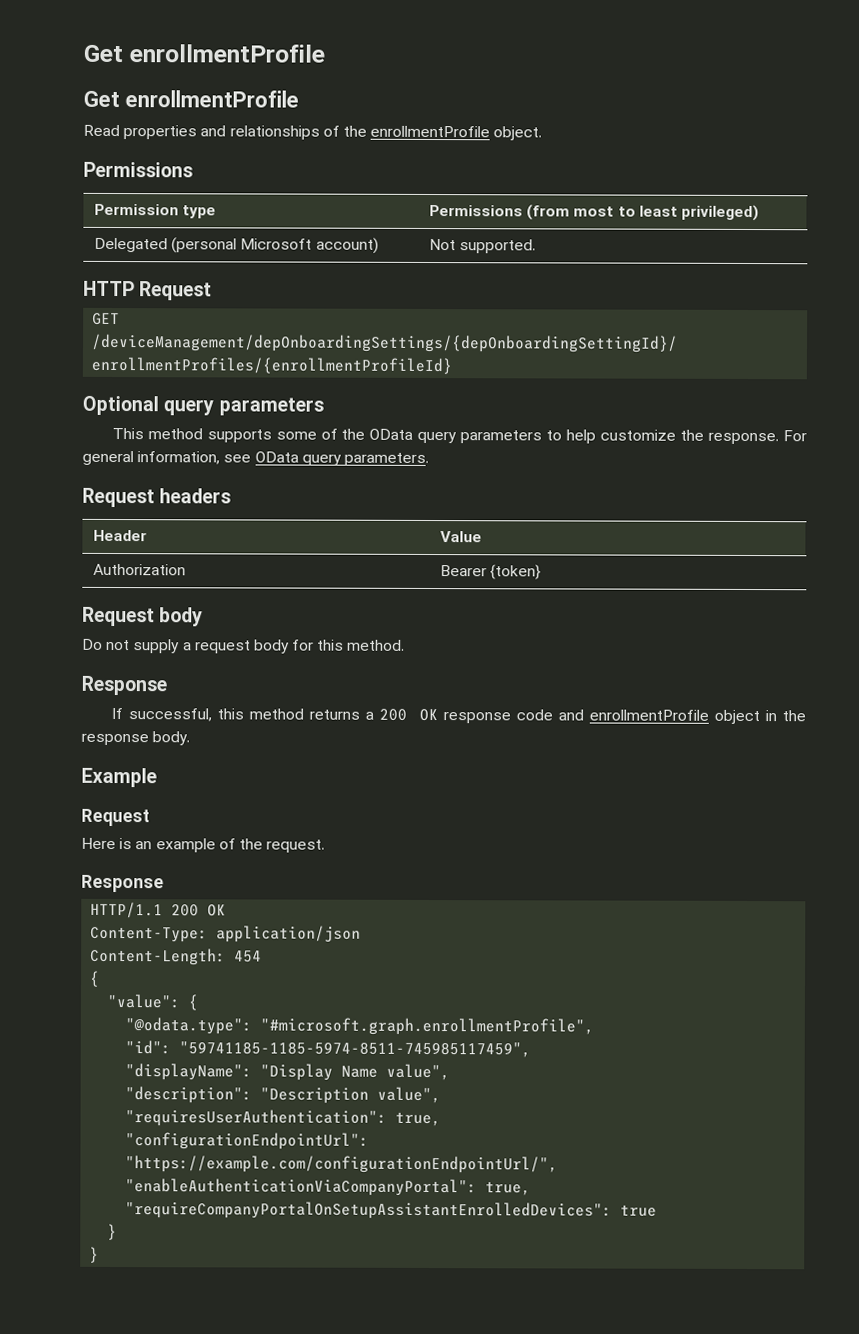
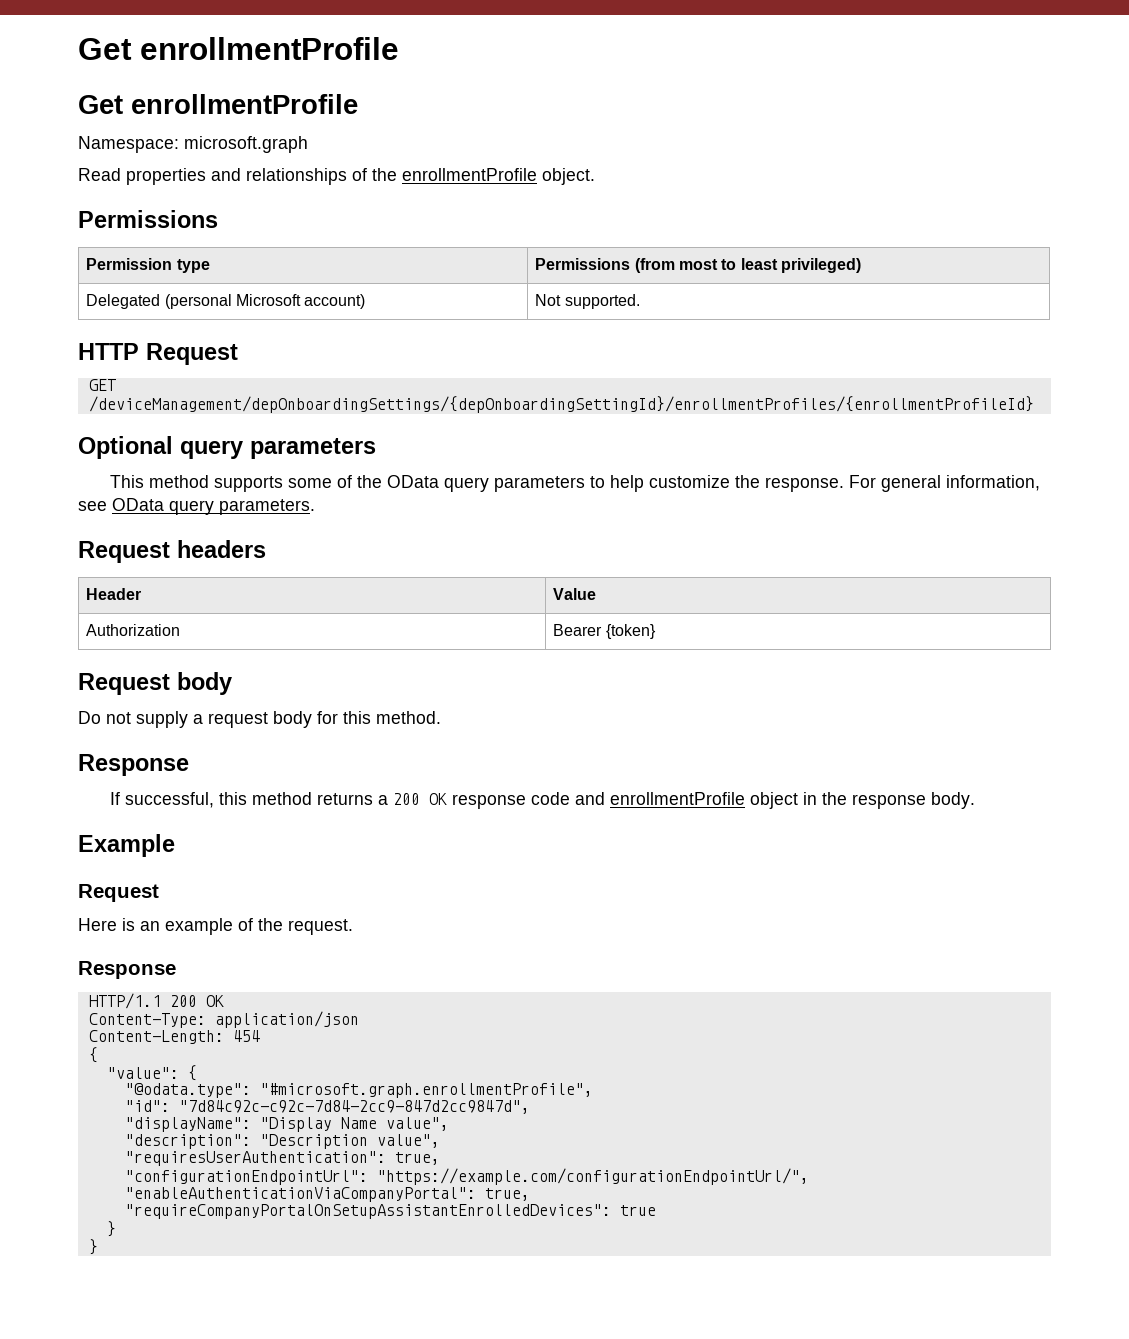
+ Namespace: microsoft.graph
- "id": "59741185-1185-5974-8511-745985117459",
+ "id": "7d84c92c-c92c-7d84-2cc9-847d2cc9847d",

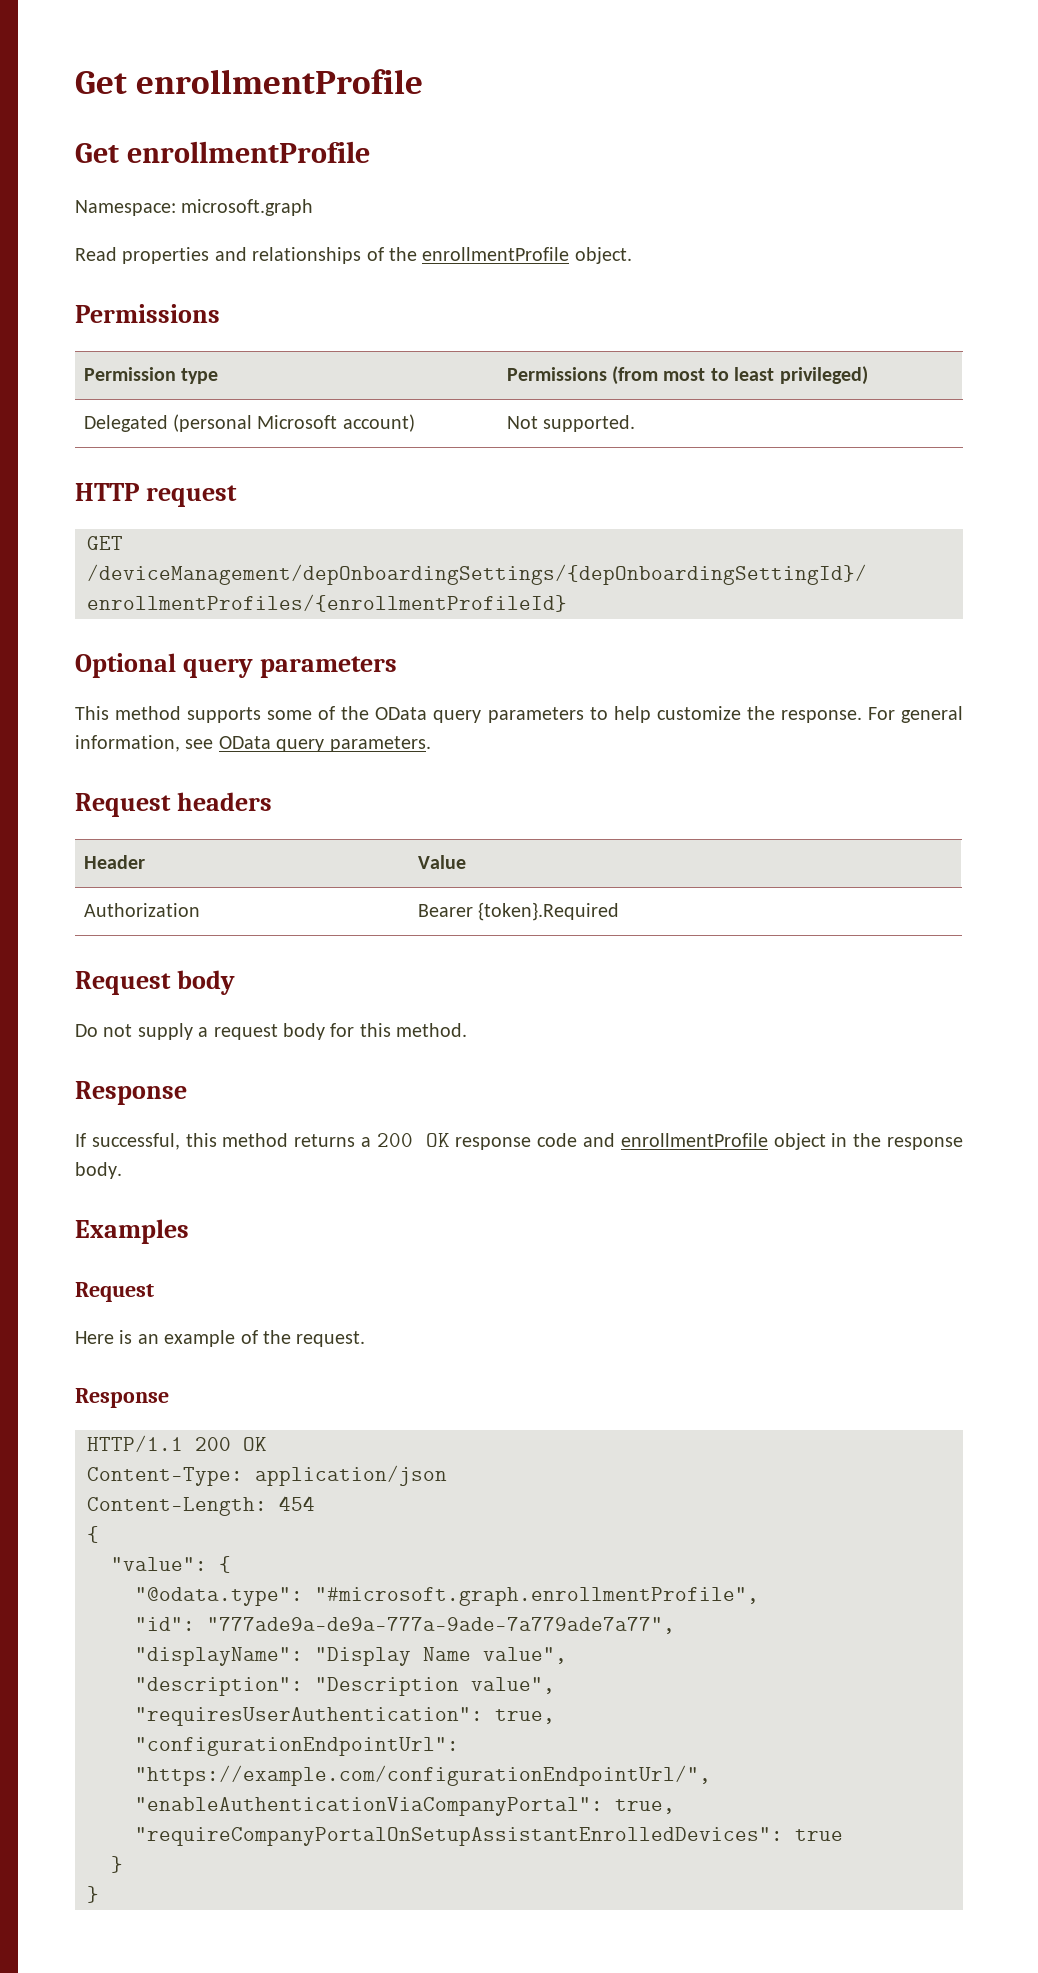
- HTTP Request
+ HTTP request
- Authorization | Bearer {token}
+ Authorization | Bearer {token}.Required
- Example
+ Examples
- "id": "7d84c92c-c92c-7d84-2cc9-847d2cc9847d",
+ "id": "777ade9a-de9a-777a-9ade-7a779ade7a77",

